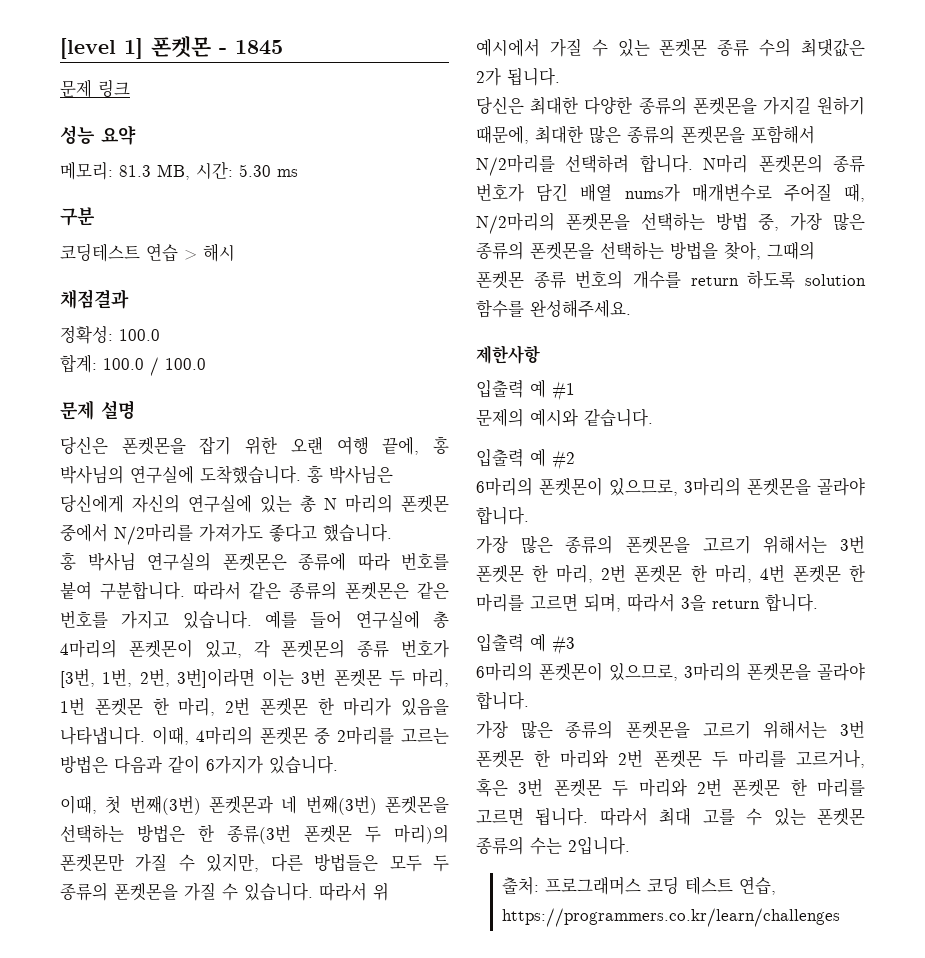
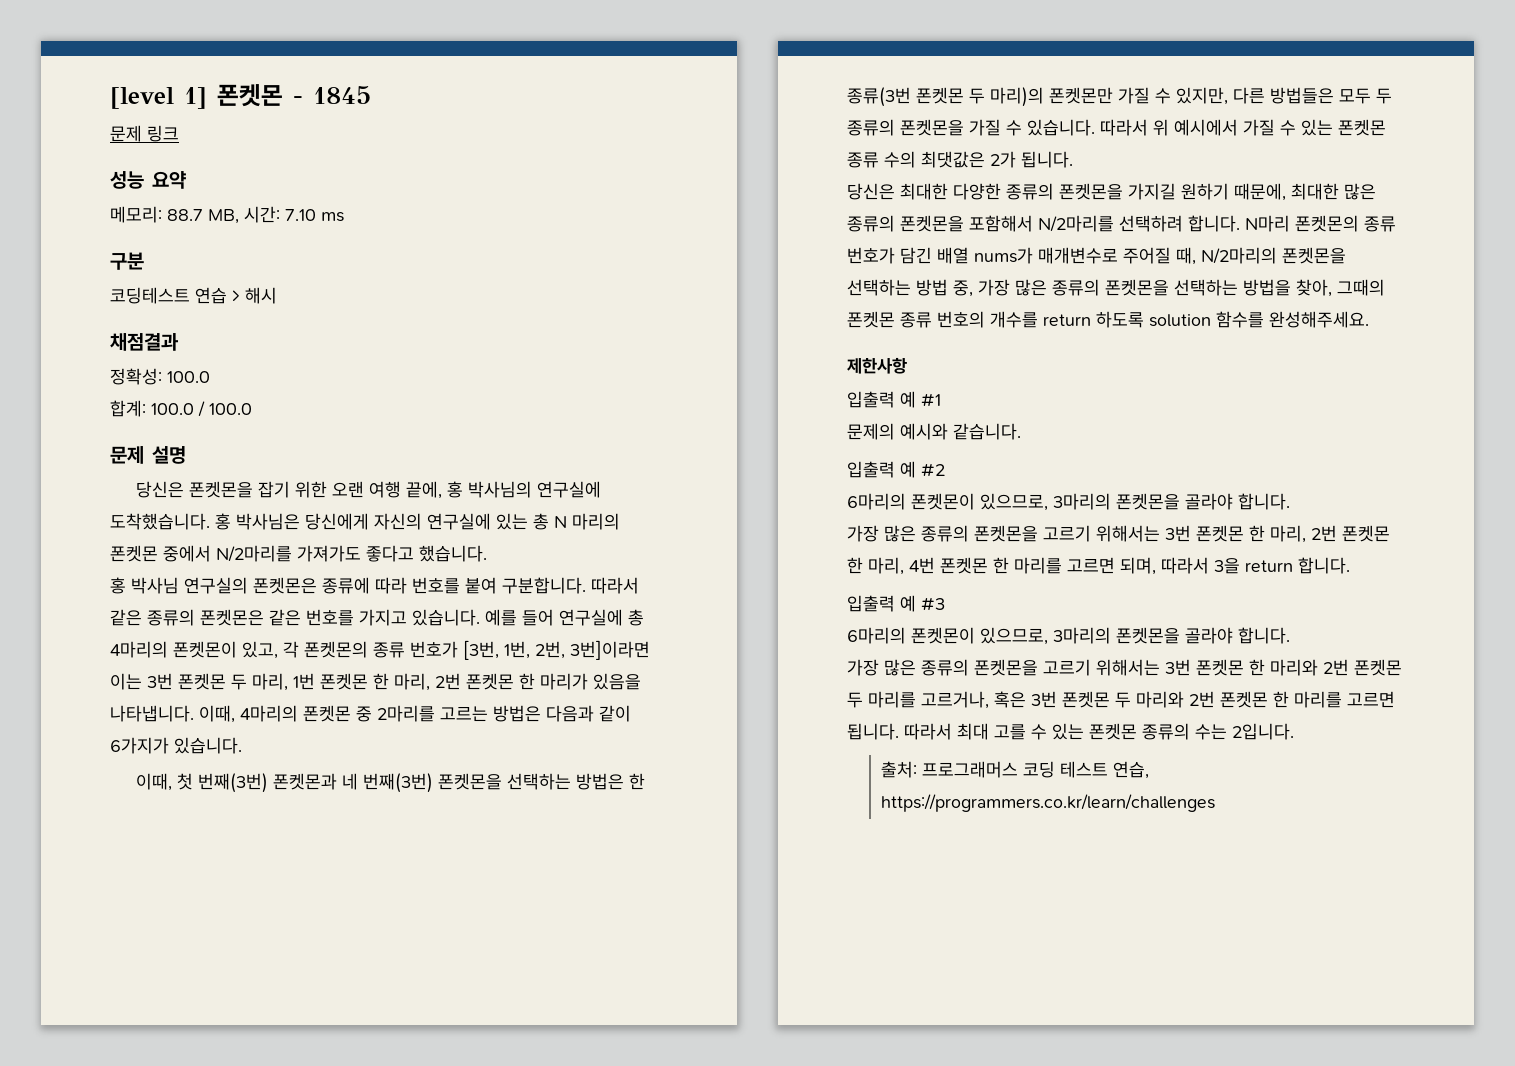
- 메모리: 81.3 MB, 시간: 5.30 ms
+ 메모리: 88.7 MB, 시간: 7.10 ms

